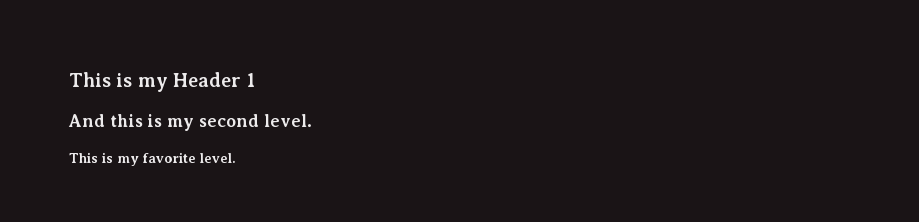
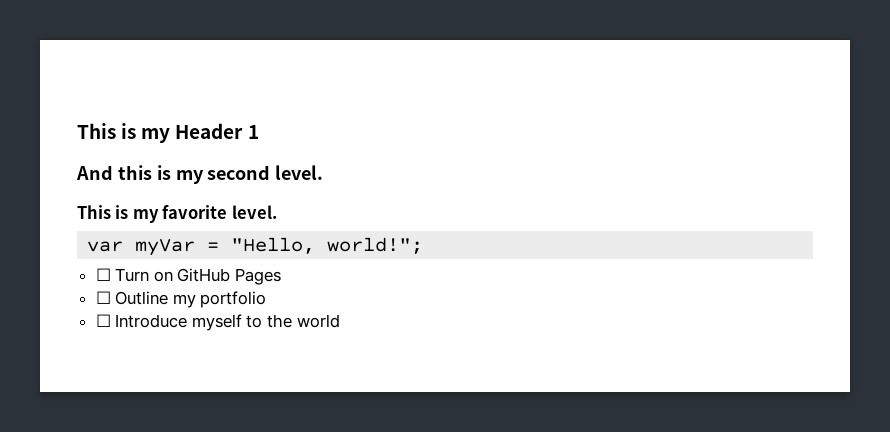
+ var myVar = "Hello, world!";
+ ☐ Turn on GitHub Pages
+ ☐ Outline my portfolio
+ ☐ Introduce myself to the world

